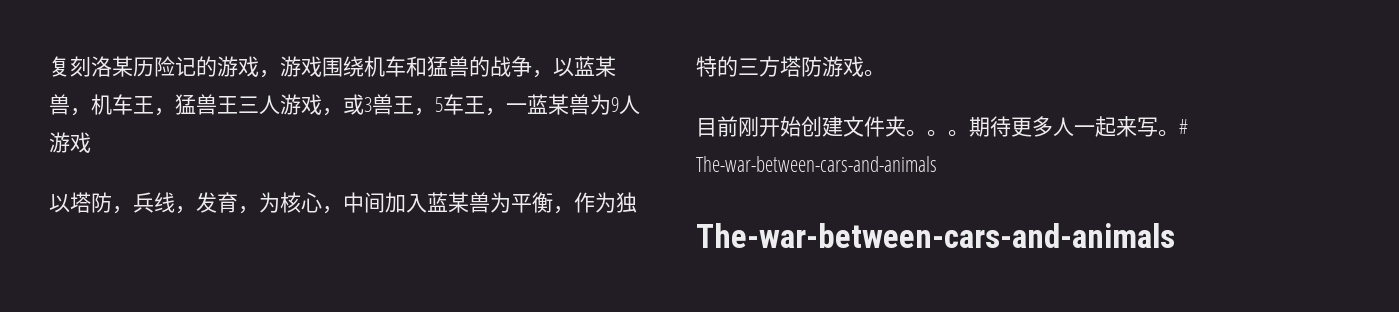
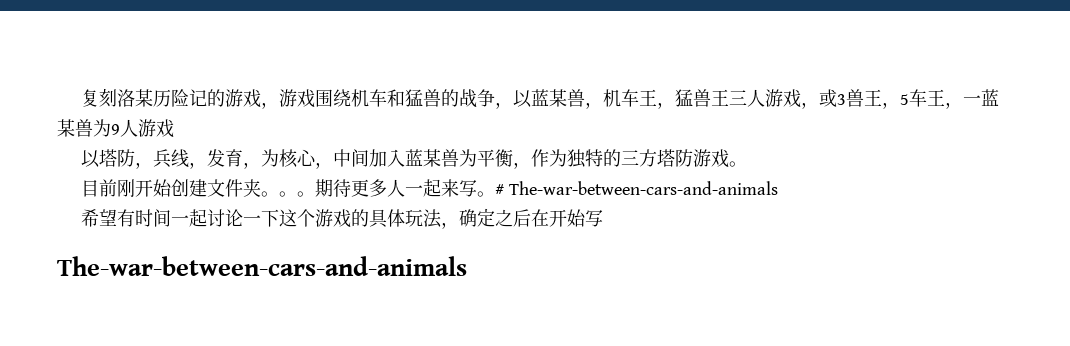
+ 希望有时间一起讨论一下这个游戏的具体玩法，确定之后在开始写

